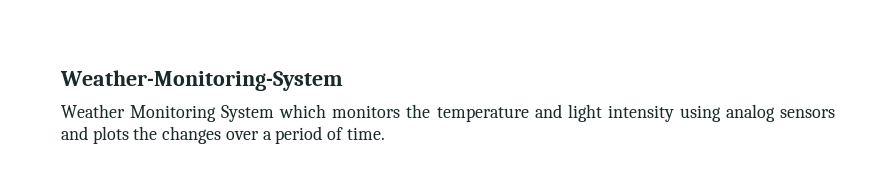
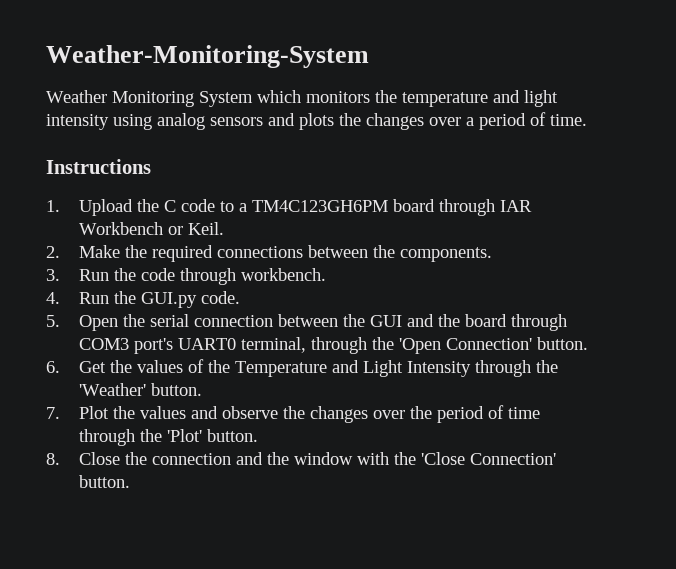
+ Instructions
+ 1. Upload the C code to a TM4C123GH6PM board through IAR Workbench or Keil.
+ 2. Make the required connections between the components.
+ 3. Run the code through workbench.
+ 4. Run the GUI.py code.
+ 5. Open the serial connection between the GUI and the board through COM3 port's UART0 terminal, through the 'Open Connection' button.
+ 6. Get the values of the Temperature and Light Intensity through the 'Weather' button.
+ 7. Plot the values and observe the changes over the period of time through the 'Plot' button.
+ 8. Close the connection and the window with the 'Close Connection' button.

